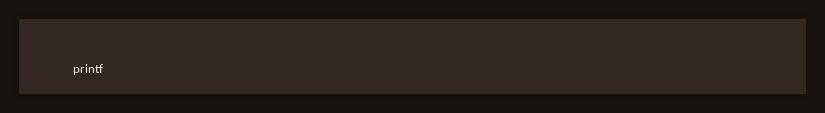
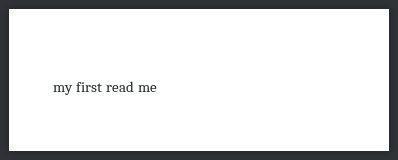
- printf
+ my first read me

